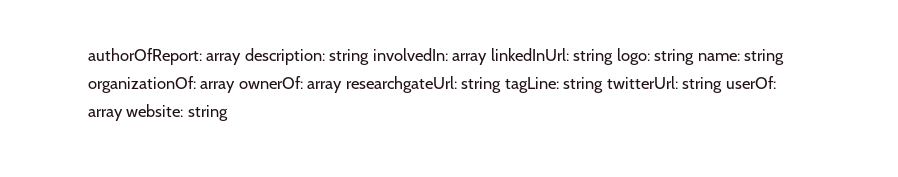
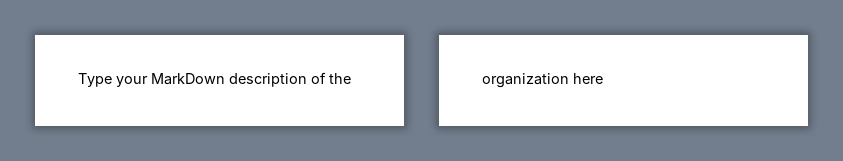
- authorOfReport: array description: string involvedIn: array linkedInUrl: string logo: string name: string organizationOf: array ownerOf: array researchgateUrl: string tagLine: string twitterUrl: string userOf: array website: string
+ Type your MarkDown description of the organization here

